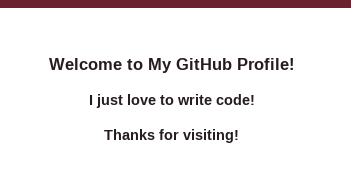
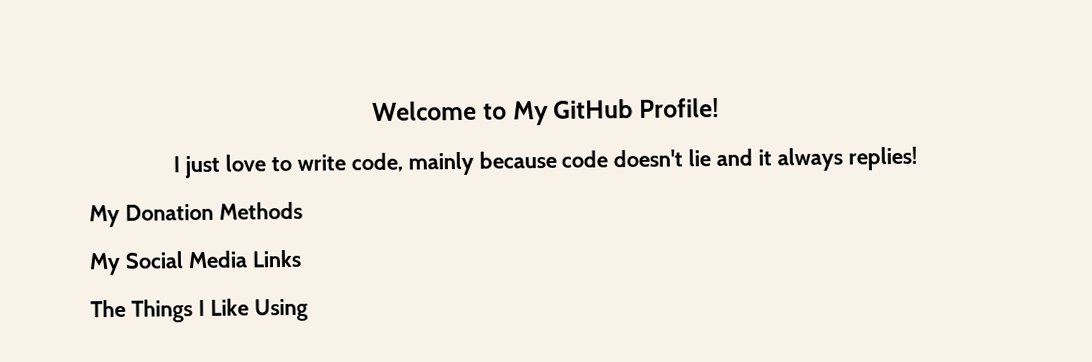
- I just love to write code!
- Thanks for visiting!
+ I just love to write code, mainly because code doesn't lie and it always replies!
+ My Donation Methods
+ My Social Media Links
+ The Things I Like Using

